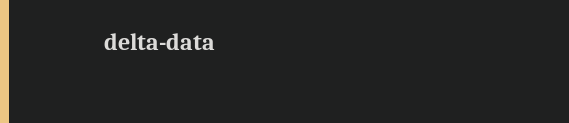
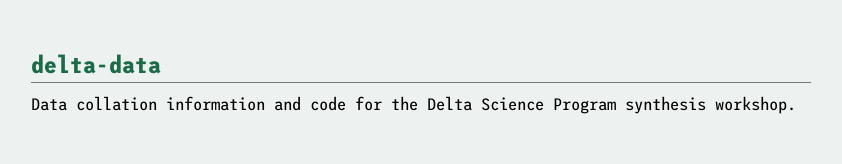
+ Data collation information and code for the Delta Science Program synthesis workshop.

